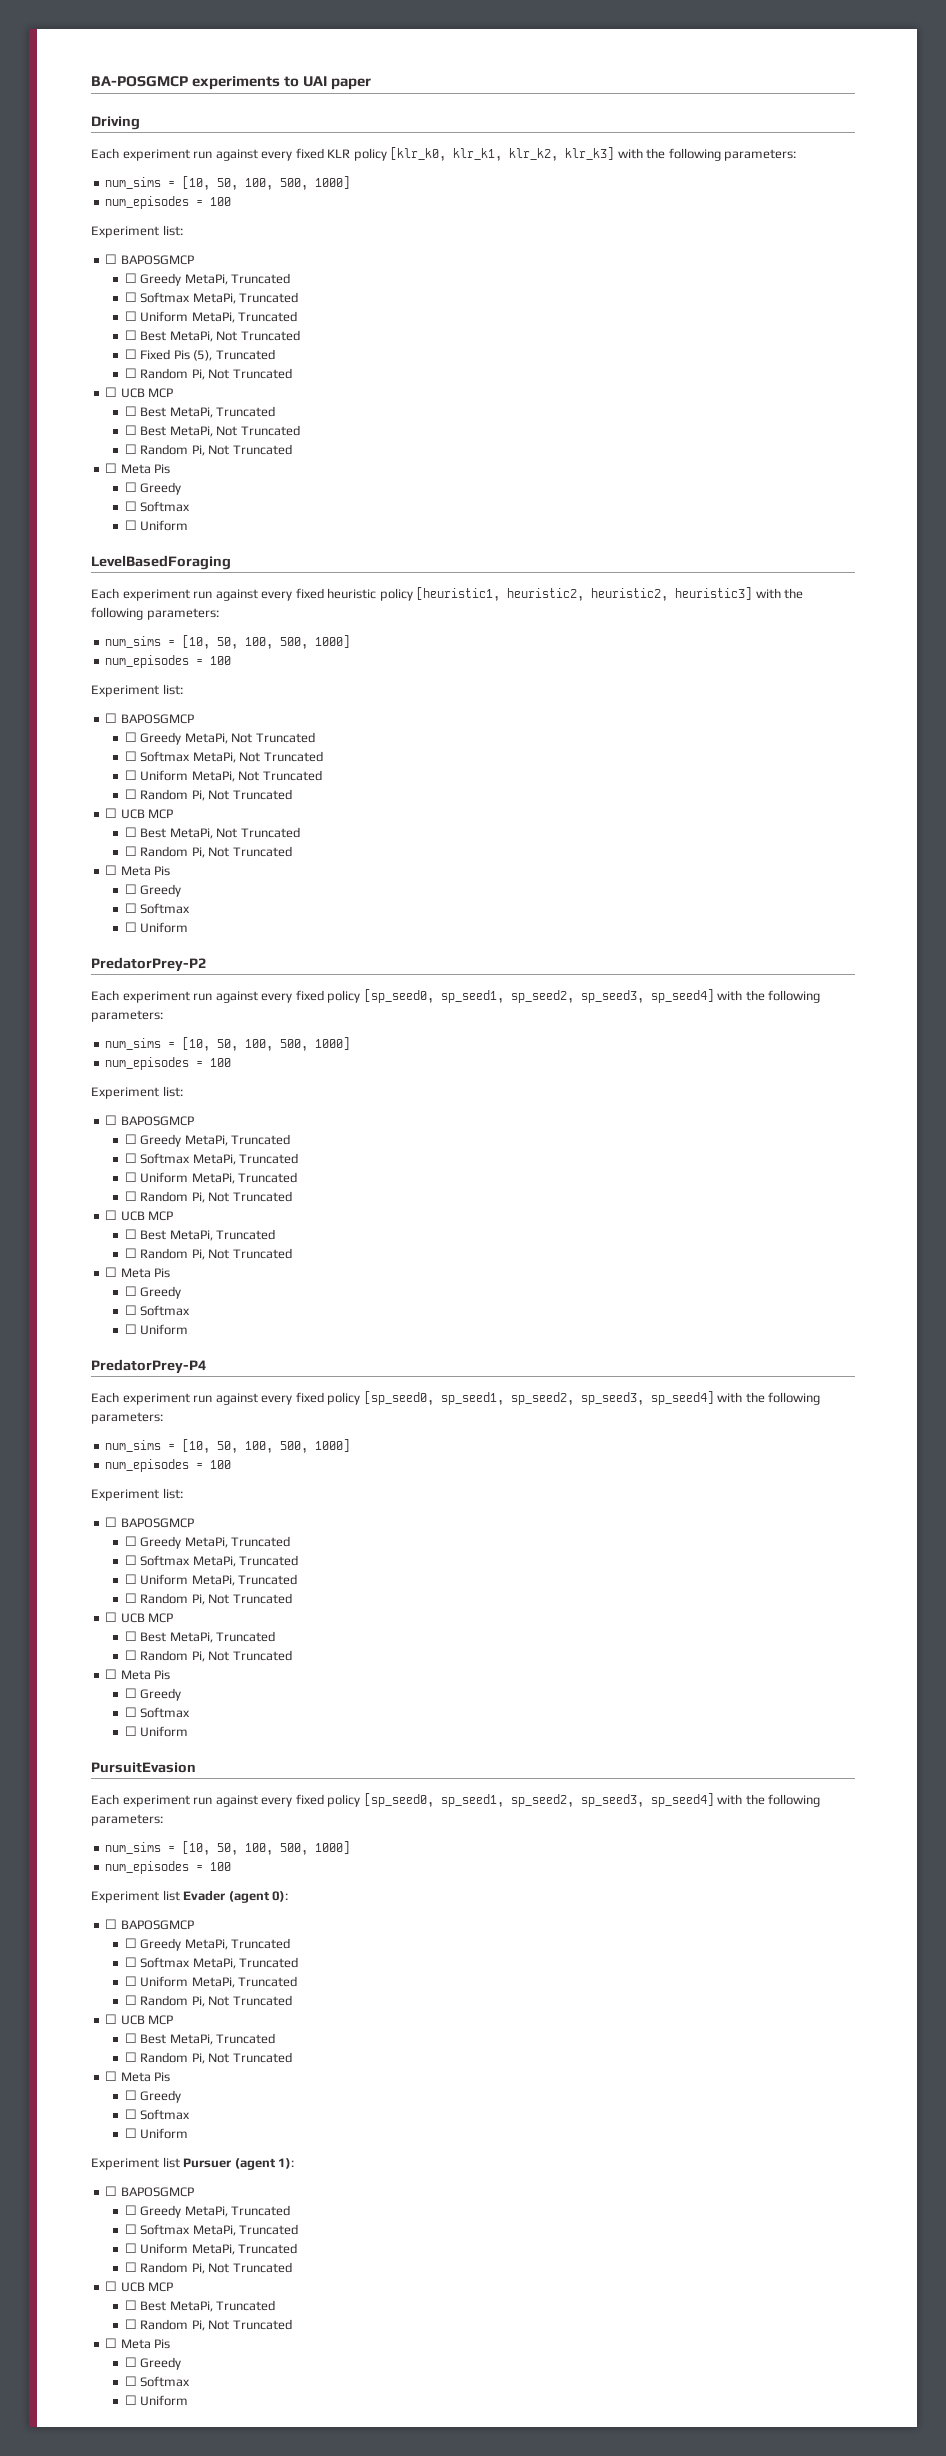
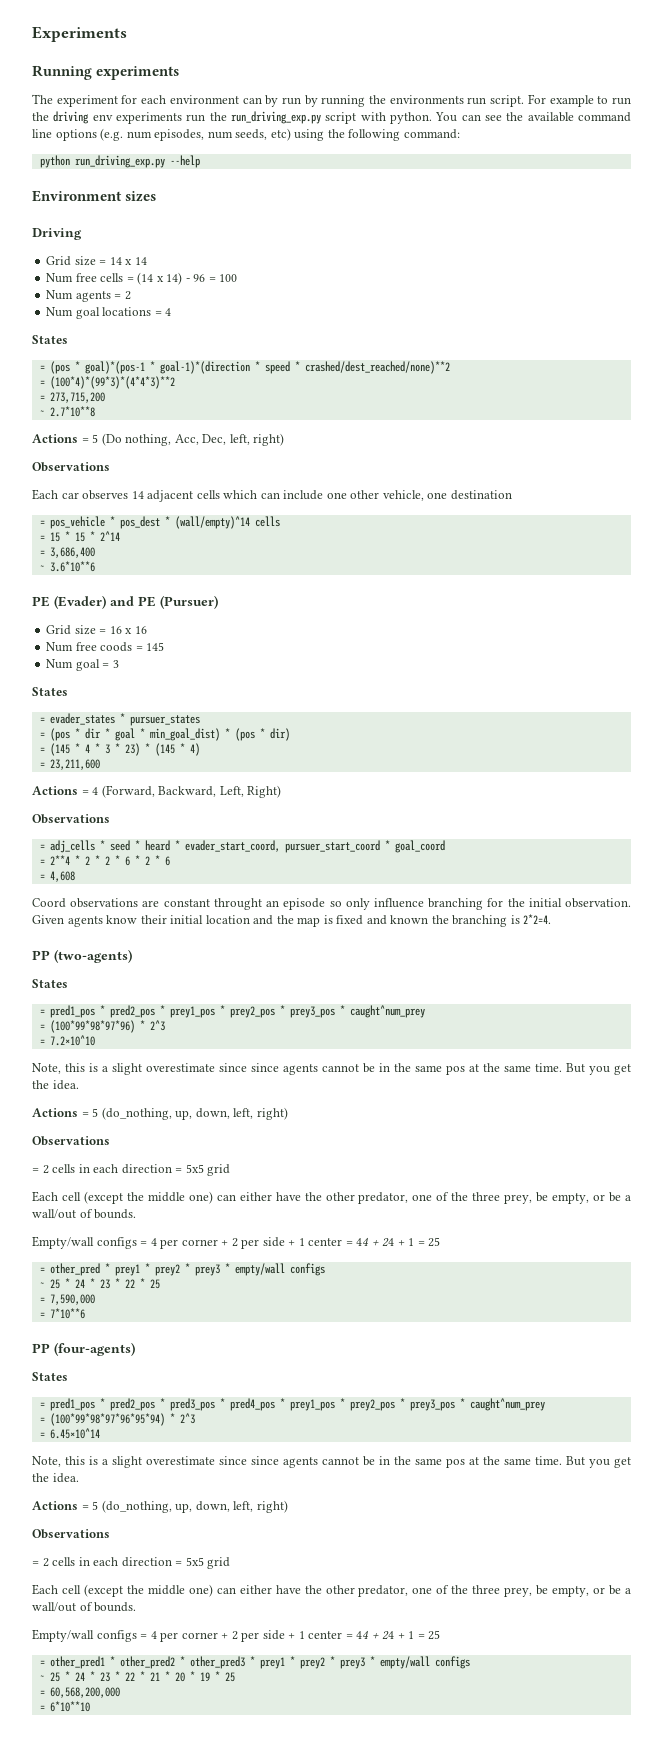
- BA-POSGMCP experiments to UAI paper
+ Experiments
+ Running experiments
+ The experiment for each environment can by run by running the environments run script. For example to run the driving env experiments run the run_driving_exp.py script with python. You can see the available command line options (e.g. num episodes, num seeds, etc) using the following command:
+ python run_driving_exp.py --help
+ Environment sizes
  Driving
- Each experiment run against every fixed KLR policy [klr_k0, klr_k1, klr_k2, klr_k3] with the following parameters:
- num_sims = [10, 50, 100, 500, 1000]
- num_episodes = 100
- Experiment list:
- ☐ BAPOSGMCP
- ☐ Greedy MetaPi, Truncated
- ☐ Softmax MetaPi, Truncated
- ☐ Uniform MetaPi, Truncated
- ☐ Best MetaPi, Not Truncated
- ☐ Fixed Pis (5), Truncated
- ☐ Random Pi, Not Truncated
- ☐ UCB MCP
- ☐ Best MetaPi, Truncated
- ☐ Best MetaPi, Not Truncated
- ☐ Random Pi, Not Truncated
- ☐ Meta Pis
- ☐ Greedy
- ☐ Softmax
- ☐ Uniform
- LevelBasedForaging
- Each experiment run against every fixed heuristic policy [heuristic1, heuristic2, heuristic2, heuristic3] with the following parameters:
- num_sims = [10, 50, 100, 500, 1000]
- num_episodes = 100
- Experiment list:
- ☐ BAPOSGMCP
- ☐ Greedy MetaPi, Not Truncated
- ☐ Softmax MetaPi, Not Truncated
- ☐ Uniform MetaPi, Not Truncated
- ☐ Random Pi, Not Truncated
- ☐ UCB MCP
- ☐ Best MetaPi, Not Truncated
- ☐ Random Pi, Not Truncated
- ☐ Meta Pis
- ☐ Greedy
- ☐ Softmax
- ☐ Uniform
- PredatorPrey-P2
- Each experiment run against every fixed policy [sp_seed0, sp_seed1, sp_seed2, sp_seed3, sp_seed4] with the following parameters:
- num_sims = [10, 50, 100, 500, 1000]
- num_episodes = 100
- Experiment list:
- ☐ BAPOSGMCP
- ☐ Greedy MetaPi, Truncated
- ☐ Softmax MetaPi, Truncated
- ☐ Uniform MetaPi, Truncated
- ☐ Random Pi, Not Truncated
- ☐ UCB MCP
- ☐ Best MetaPi, Truncated
- ☐ Random Pi, Not Truncated
- ☐ Meta Pis
- ☐ Greedy
- ☐ Softmax
- ☐ Uniform
- PredatorPrey-P4
- Each experiment run against every fixed policy [sp_seed0, sp_seed1, sp_seed2, sp_seed3, sp_seed4] with the following parameters:
- num_sims = [10, 50, 100, 500, 1000]
- num_episodes = 100
- Experiment list:
- ☐ BAPOSGMCP
- ☐ Greedy MetaPi, Truncated
- ☐ Softmax MetaPi, Truncated
- ☐ Uniform MetaPi, Truncated
- ☐ Random Pi, Not Truncated
- ☐ UCB MCP
- ☐ Best MetaPi, Truncated
- ☐ Random Pi, Not Truncated
- ☐ Meta Pis
- ☐ Greedy
- ☐ Softmax
- ☐ Uniform
- PursuitEvasion
- Each experiment run against every fixed policy [sp_seed0, sp_seed1, sp_seed2, sp_seed3, sp_seed4] with the following parameters:
- num_sims = [10, 50, 100, 500, 1000]
- num_episodes = 100
- Experiment list Evader (agent 0):
- ☐ BAPOSGMCP
- ☐ Greedy MetaPi, Truncated
- ☐ Softmax MetaPi, Truncated
- ☐ Uniform MetaPi, Truncated
- ☐ Random Pi, Not Truncated
- ☐ UCB MCP
- ☐ Best MetaPi, Truncated
- ☐ Random Pi, Not Truncated
- ☐ Meta Pis
- ☐ Greedy
- ☐ Softmax
- ☐ Uniform
- Experiment list Pursuer (agent 1):
- ☐ BAPOSGMCP
- ☐ Greedy MetaPi, Truncated
- ☐ Softmax MetaPi, Truncated
- ☐ Uniform MetaPi, Truncated
- ☐ Random Pi, Not Truncated
- ☐ UCB MCP
- ☐ Best MetaPi, Truncated
- ☐ Random Pi, Not Truncated
- ☐ Meta Pis
- ☐ Greedy
- ☐ Softmax
- ☐ Uniform
+ Grid size = 14 x 14
+ Num free cells = (14 x 14) - 96 = 100
+ Num agents = 2
+ Num goal locations = 4
+ States
+ = (pos * goal)*(pos-1 * goal-1)*(direction * speed * crashed/dest_reached/none)**2
+ = (100*4)*(99*3)*(4*4*3)**2
+ = 273,715,200
+ ~ 2.7*10**8
+ Actions = 5 (Do nothing, Acc, Dec, left, right)
+ Observations
+ Each car observes 14 adjacent cells which can include one other vehicle, one destination
+ = pos_vehicle * pos_dest * (wall/empty)^14 cells
+ = 15 * 15 * 2^14
+ = 3,686,400
+ ~ 3.6*10**6
+ PE (Evader) and PE (Pursuer)
+ Grid size = 16 x 16
+ Num free coods = 145
+ Num goal = 3
+ States
+ = evader_states * pursuer_states
+ = (pos * dir * goal * min_goal_dist) * (pos * dir)
+ = (145 * 4 * 3 * 23) * (145 * 4)
+ = 23,211,600
+ Actions = 4 (Forward, Backward, Left, Right)
+ Observations
+ = adj_cells * seed * heard * evader_start_coord, pursuer_start_coord * goal_coord
+ = 2**4 * 2 * 2 * 6 * 2 * 6
+ = 4,608
+ Coord observations are constant throught an episode so only influence branching for the initial observation. Given agents know their initial location and the map is fixed and known the branching is 2*2=4.
+ PP (two-agents)
+ States
+ = pred1_pos * pred2_pos * prey1_pos * prey2_pos * prey3_pos * caught^num_prey
+ = (100*99*98*97*96) * 2^3
+ = 7.2×10^10
+ Note, this is a slight overestimate since since agents cannot be in the same pos at the same time. But you get the idea.
+ Actions = 5 (do_nothing, up, down, left, right)
+ Observations
+ = 2 cells in each direction = 5x5 grid
+ Each cell (except the middle one) can either have the other predator, one of the three prey, be empty, or be a wall/out of bounds.
+ Empty/wall configs = 4 per corner + 2 per side + 1 center = 44 + 24 + 1 = 25
+ = other_pred * prey1 * prey2 * prey3 * empty/wall configs
+ ~ 25 * 24 * 23 * 22 * 25
+ = 7,590,000
+ = 7*10**6
+ PP (four-agents)
+ States
+ = pred1_pos * pred2_pos * pred3_pos * pred4_pos * prey1_pos * prey2_pos * prey3_pos * caught^num_prey
+ = (100*99*98*97*96*95*94) * 2^3
+ = 6.45×10^14
+ Note, this is a slight overestimate since since agents cannot be in the same pos at the same time. But you get the idea.
+ Actions = 5 (do_nothing, up, down, left, right)
+ Observations
+ = 2 cells in each direction = 5x5 grid
+ Each cell (except the middle one) can either have the other predator, one of the three prey, be empty, or be a wall/out of bounds.
+ Empty/wall configs = 4 per corner + 2 per side + 1 center = 44 + 24 + 1 = 25
+ = other_pred1 * other_pred2 * other_pred3 * prey1 * prey2 * prey3 * empty/wall configs
+ ~ 25 * 24 * 23 * 22 * 21 * 20 * 19 * 25
+ = 60,568,200,000
+ = 6*10**10

